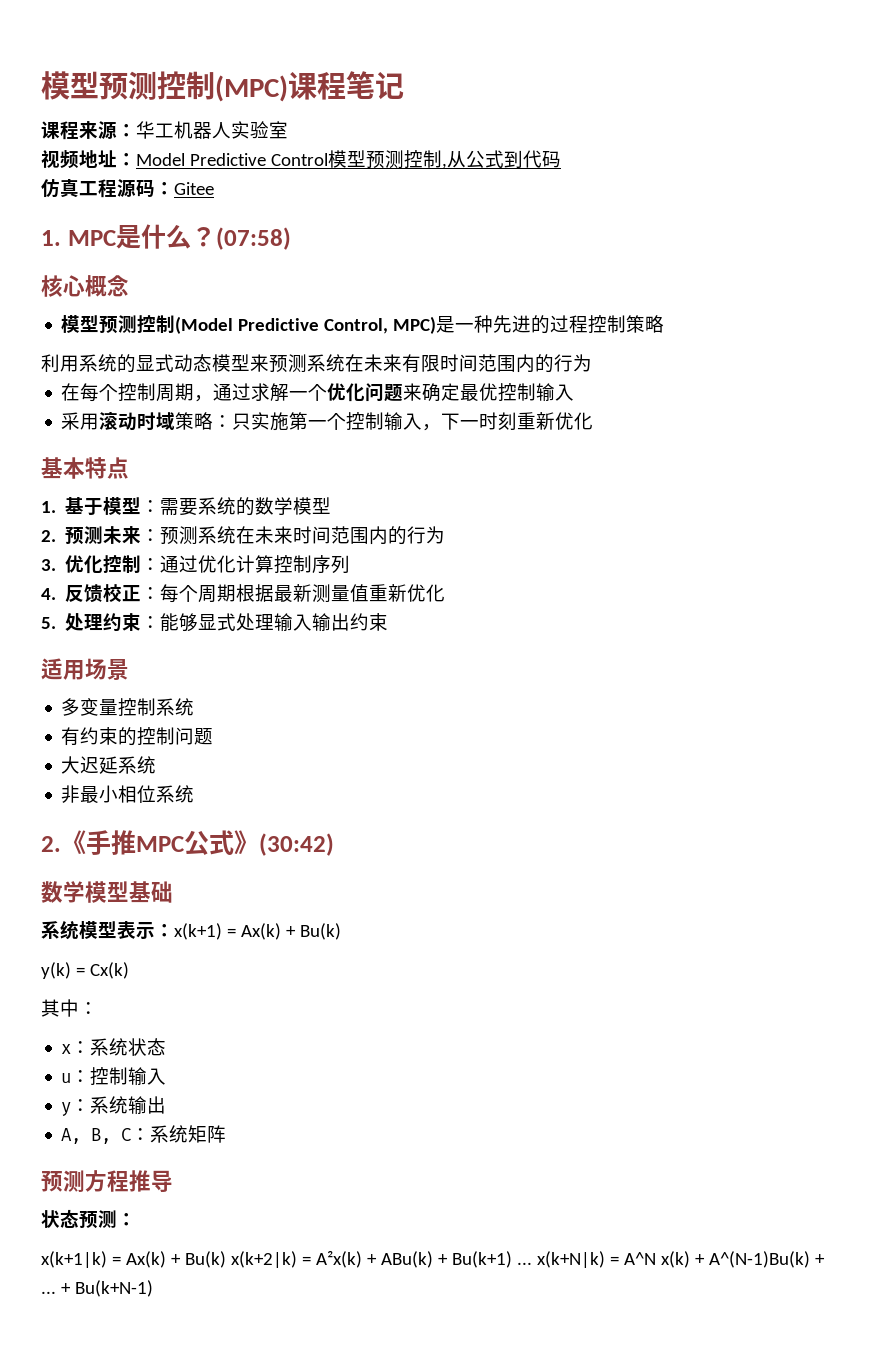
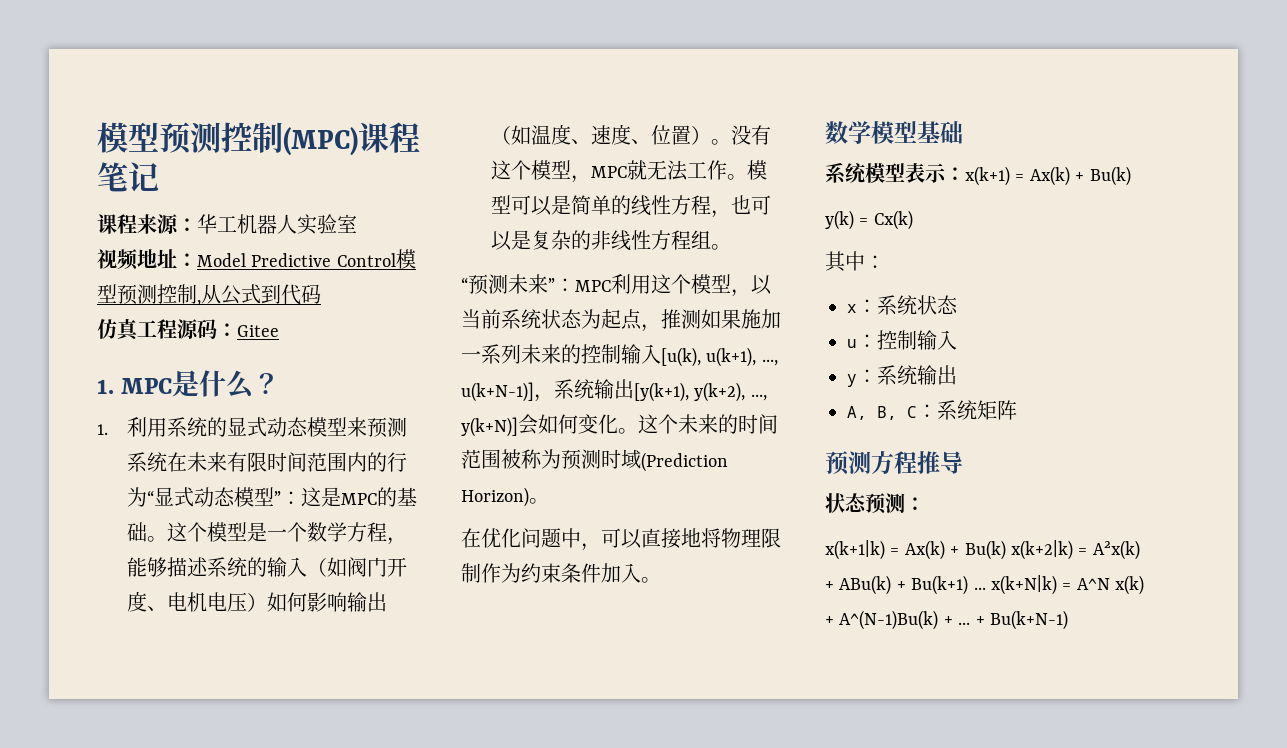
- 1. MPC是什么？(07:58)
- 核心概念
- 模型预测控制(Model Predictive Control, MPC)是一种先进的过程控制策略
- 利用系统的显式动态模型来预测系统在未来有限时间范围内的行为
- 在每个控制周期，通过求解一个优化问题来确定最优控制输入
- 采用滚动时域策略：只实施第一个控制输入，下一时刻重新优化
- 基本特点
- 1.基于模型：需要系统的数学模型
- 2.预测未来：预测系统在未来时间范围内的行为
- 3.优化控制：通过优化计算控制序列
- 4.反馈校正：每个周期根据最新测量值重新优化
- 5.处理约束：能够显式处理输入输出约束
- 适用场景
- 多变量控制系统
- 有约束的控制问题
- 大迟延系统
- 非最小相位系统
- 2.《手推MPC公式》(30:42)
+ 1. MPC是什么？
+ 1.利用系统的显式动态模型来预测系统在未来有限时间范围内的行为“显式动态模型”：这是MPC的基础。这个模型是一个数学方程，能够描述系统的输入（如阀门开度、电机电压）如何影响输出（如温度、速度、位置）。没有这个模型，MPC就无法工作。模型可以是简单的线性方程，也可以是复杂的非线性方程组。
+ “预测未来”：MPC利用这个模型，以当前系统状态为起点，推测如果施加一系列未来的控制输入[u(k), u(k+1), ..., u(k+N-1)]，系统输出[y(k+1), y(k+2), ..., y(k+N)]会如何变化。这个未来的时间范围被称为预测时域(Prediction Horizon)。
+ 在优化问题中，可以直接地将物理限制作为约束条件加入。

